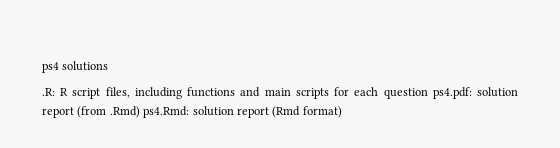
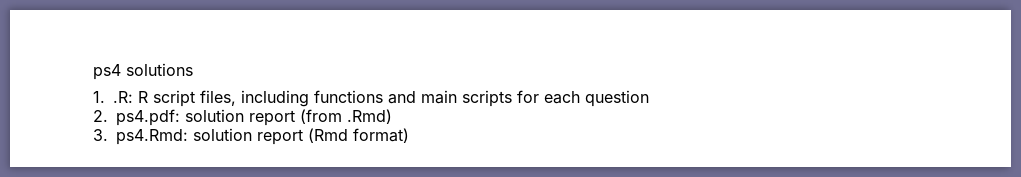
- .R: R script files, including functions and main scripts for each question ps4.pdf: solution report (from .Rmd) ps4.Rmd: solution report (Rmd format)
+ 1. .R: R script files, including functions and main scripts for each question
+ 2. ps4.pdf: solution report (from .Rmd)
+ 3. ps4.Rmd: solution report (Rmd format)

